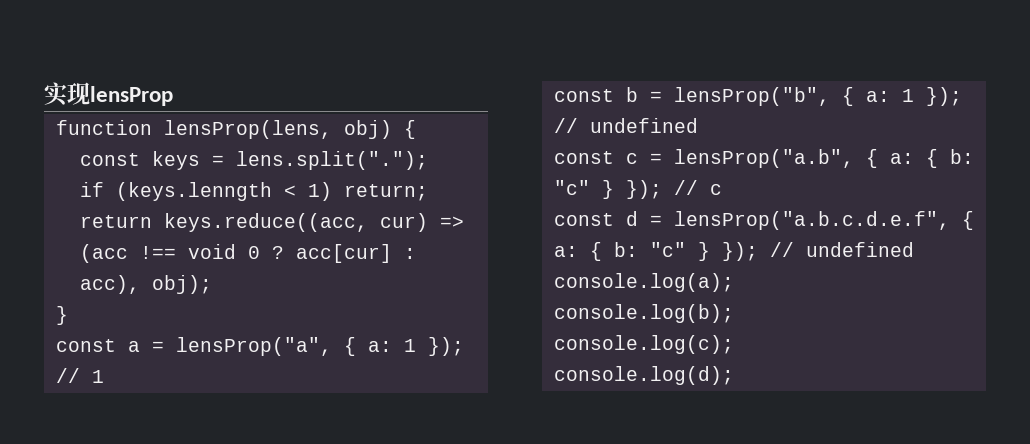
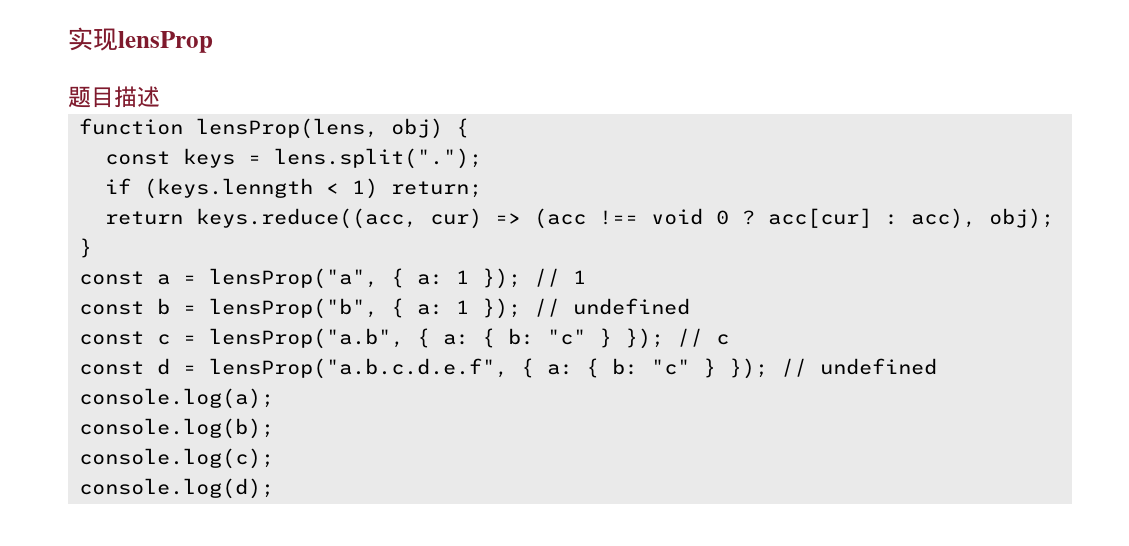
+ 题目描述

